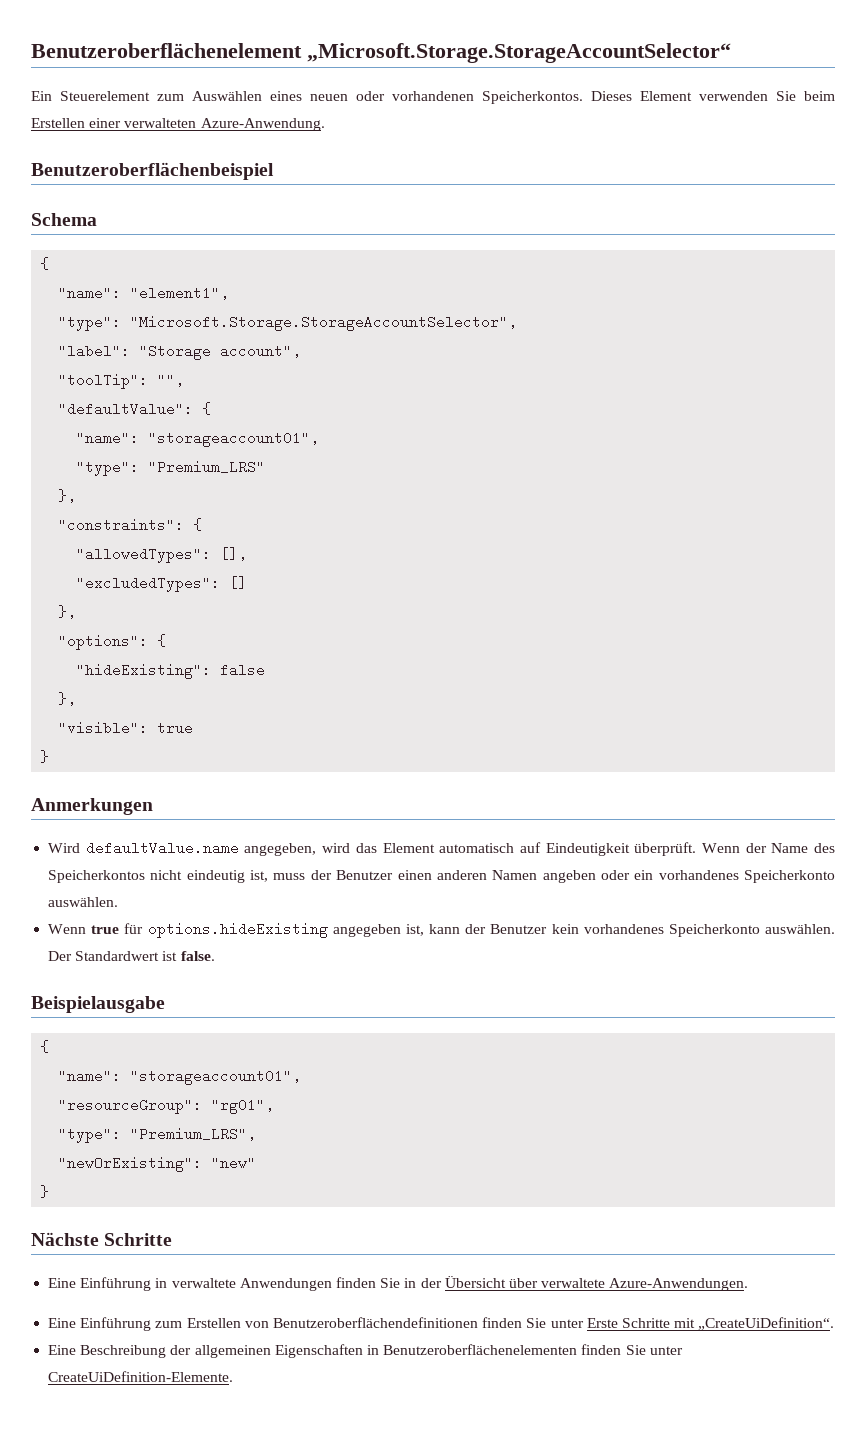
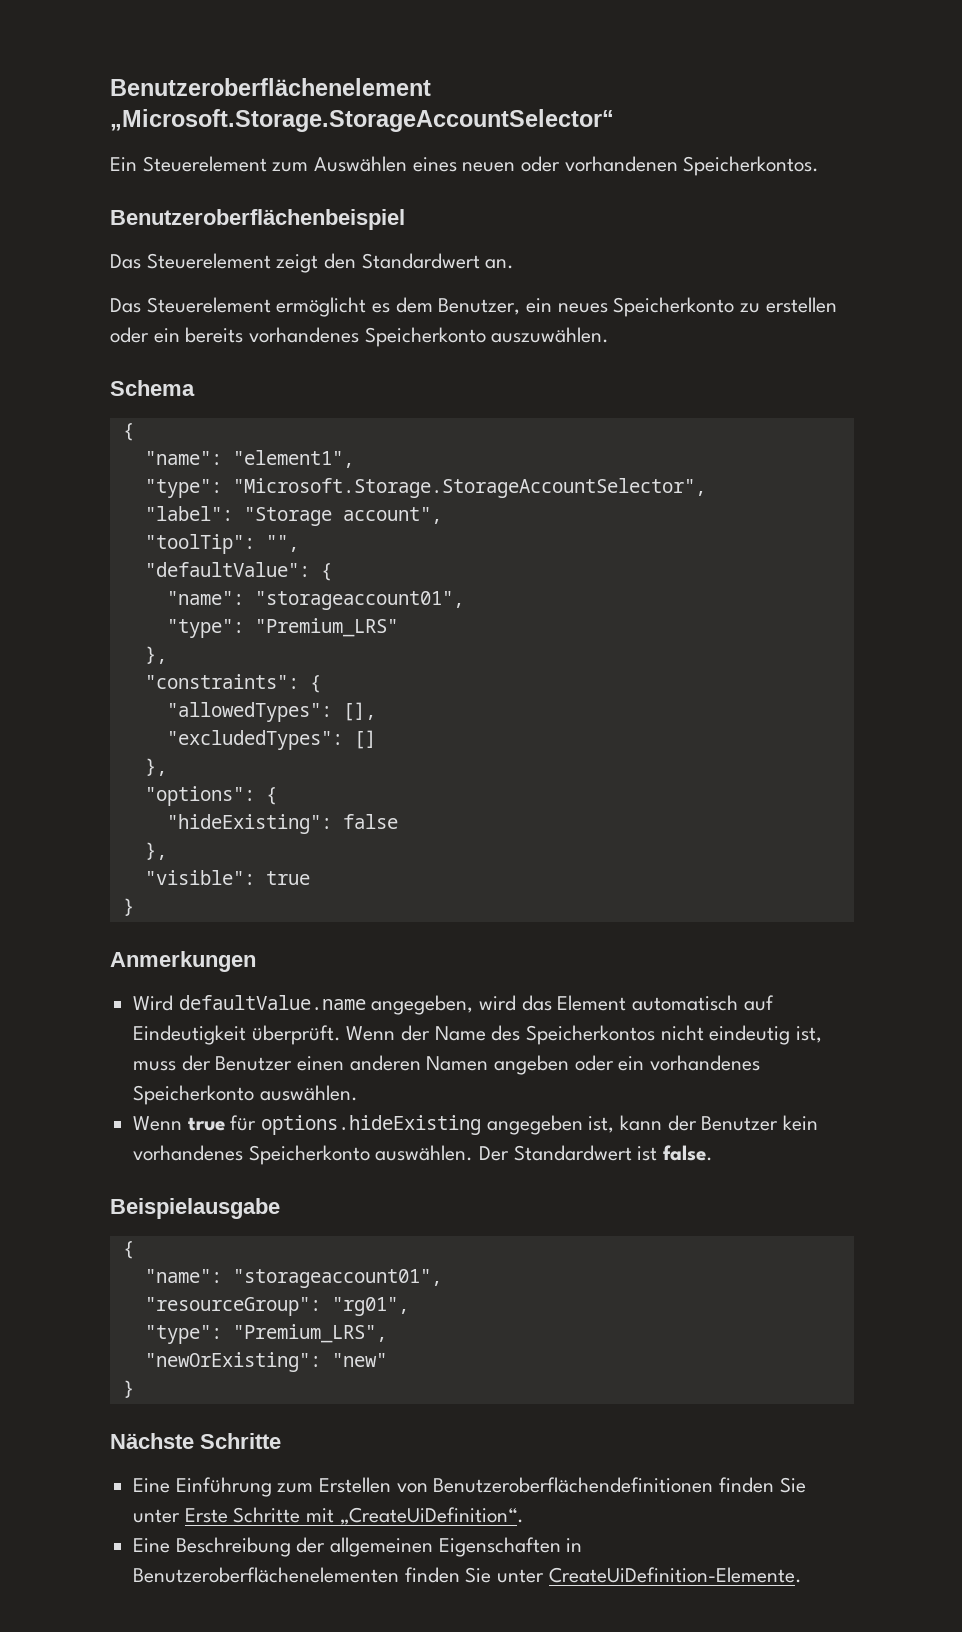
- Ein Steuerelement zum Auswählen eines neuen oder vorhandenen Speicherkontos. Dieses Element verwenden Sie beim Erstellen einer verwalteten Azure-Anwendung.
+ Ein Steuerelement zum Auswählen eines neuen oder vorhandenen Speicherkontos.
  Benutzeroberflächenbeispiel
+ Das Steuerelement zeigt den Standardwert an.
+ Das Steuerelement ermöglicht es dem Benutzer, ein neues Speicherkonto zu erstellen oder ein bereits vorhandenes Speicherkonto auszuwählen.
- Eine Einführung in verwaltete Anwendungen finden Sie in der Übersicht über verwaltete Azure-Anwendungen.

